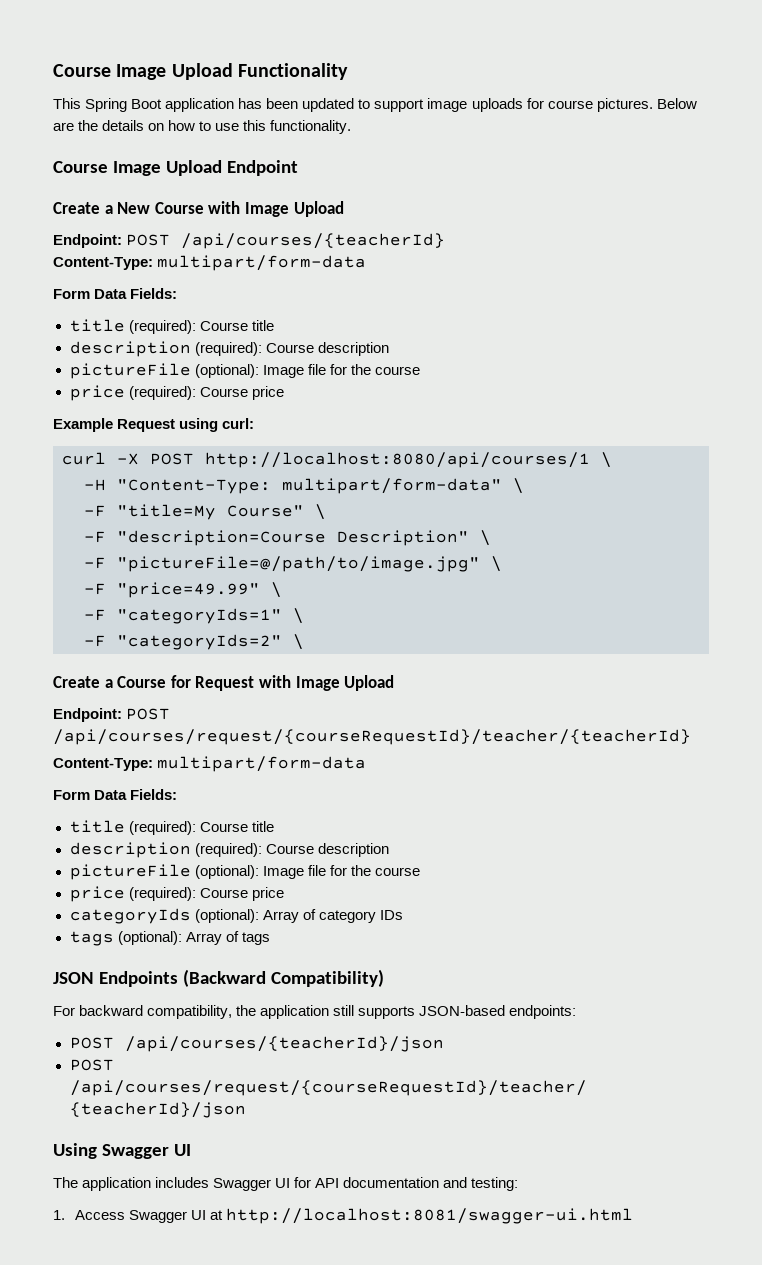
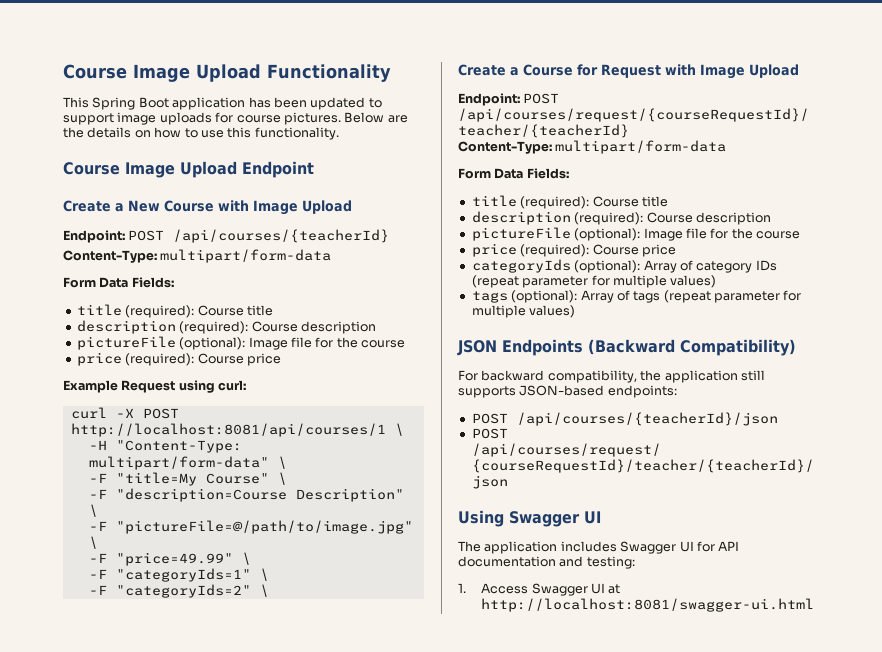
- curl -X POST http://localhost:8080/api/courses/1 \
+ curl -X POST http://localhost:8081/api/courses/1 \
- categoryIds (optional): Array of category IDs
+ categoryIds (optional): Array of category IDs (repeat parameter for multiple values)
- tags (optional): Array of tags
+ tags (optional): Array of tags (repeat parameter for multiple values)

